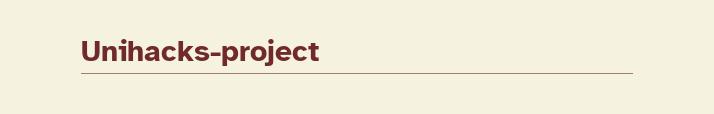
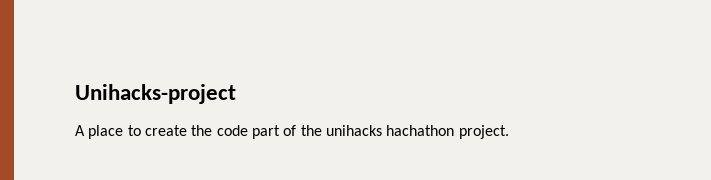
+ A place to create the code part of the unihacks hachathon project.

